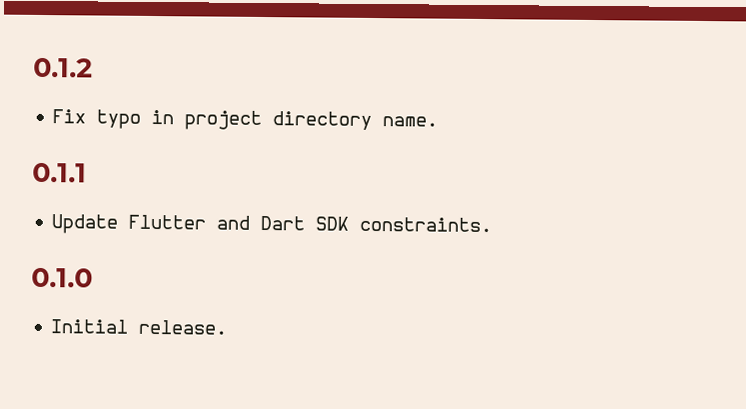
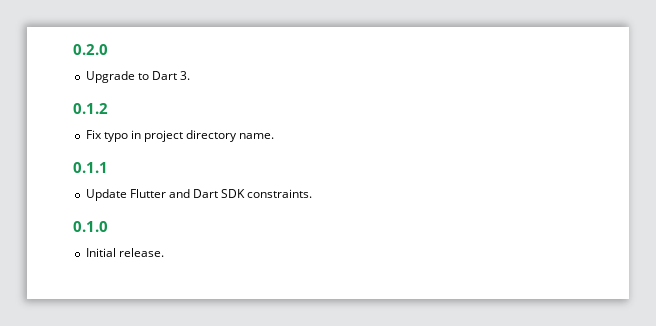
+ 0.2.0
+ Upgrade to Dart 3.

